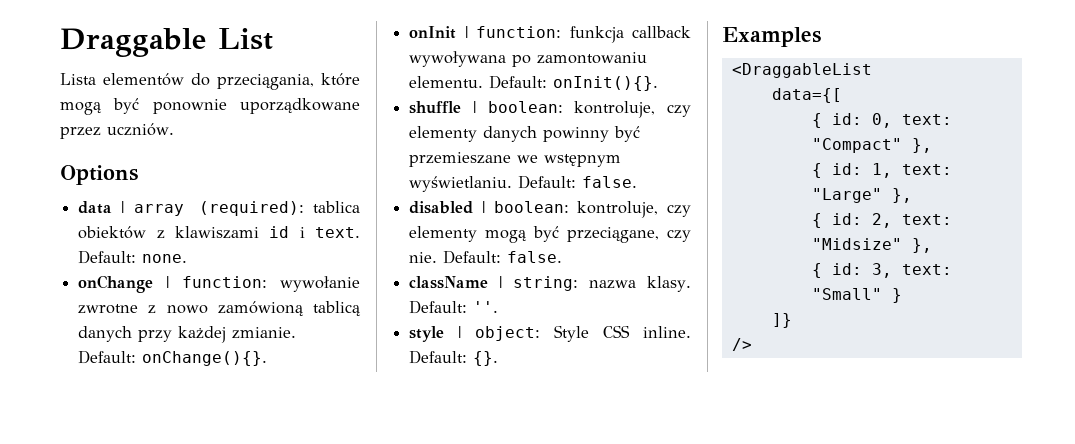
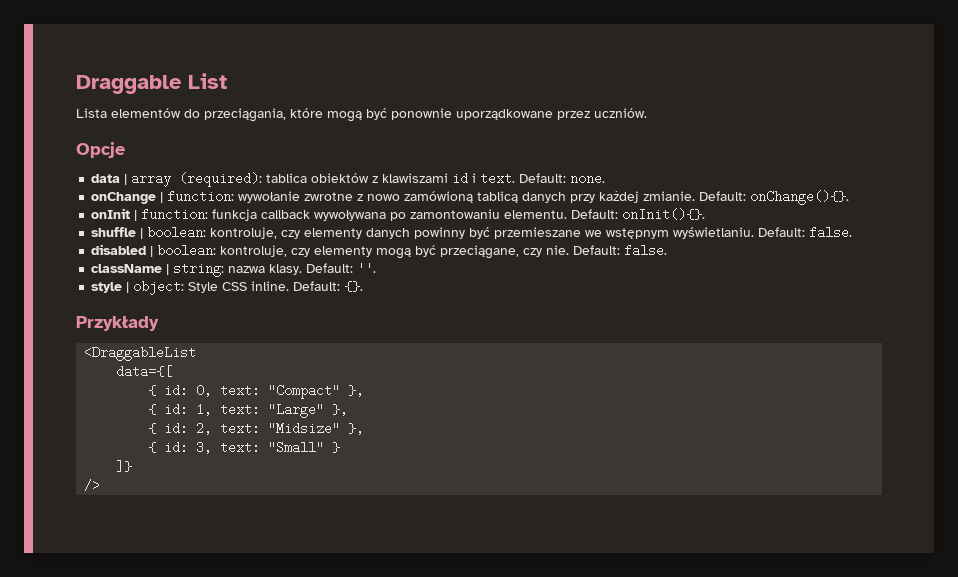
- Options
+ Opcje
- Examples
+ Przykłady

